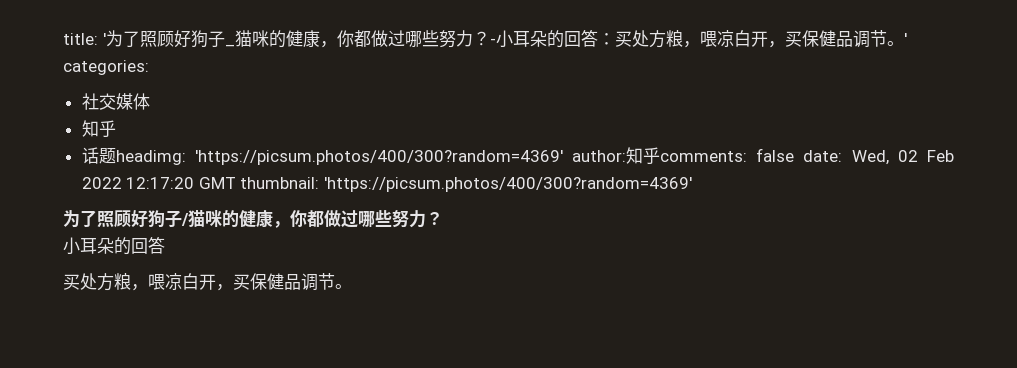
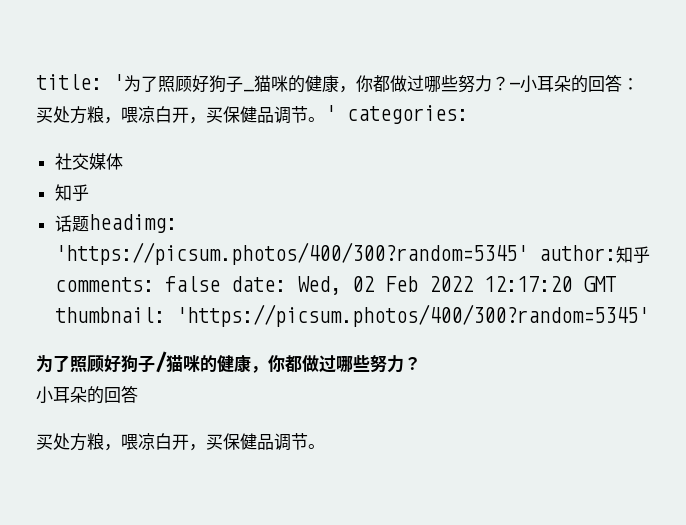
- 话题headimg: 'https://picsum.photos/400/300?random=4369' author:知乎comments: false date: Wed, 02 Feb 2022 12:17:20 GMT thumbnail: 'https://picsum.photos/400/300?random=4369'
+ 话题headimg: 'https://picsum.photos/400/300?random=5345' author:知乎comments: false date: Wed, 02 Feb 2022 12:17:20 GMT thumbnail: 'https://picsum.photos/400/300?random=5345'

